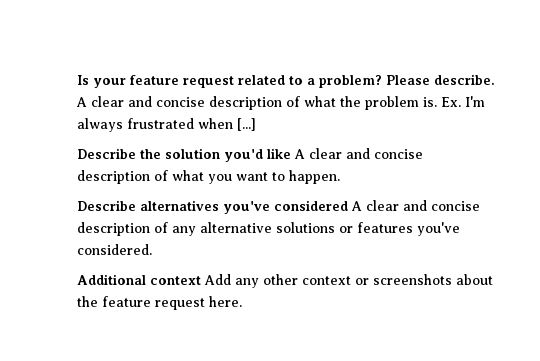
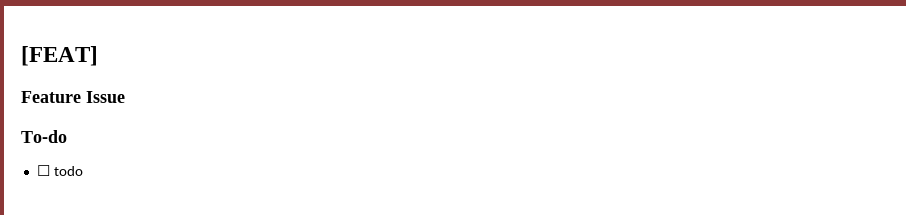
- Is your feature request related to a problem? Please describe. A clear and concise description of what the problem is. Ex. I'm always frustrated when [...]
- Describe the solution you'd like A clear and concise description of what you want to happen.
- Describe alternatives you've considered A clear and concise description of any alternative solutions or features you've considered.
- Additional context Add any other context or screenshots about the feature request here.
+ [FEAT]
+ Feature Issue
+ To-do
+ ☐ todo

